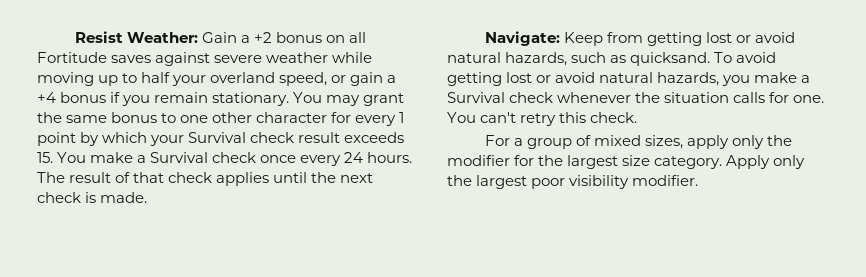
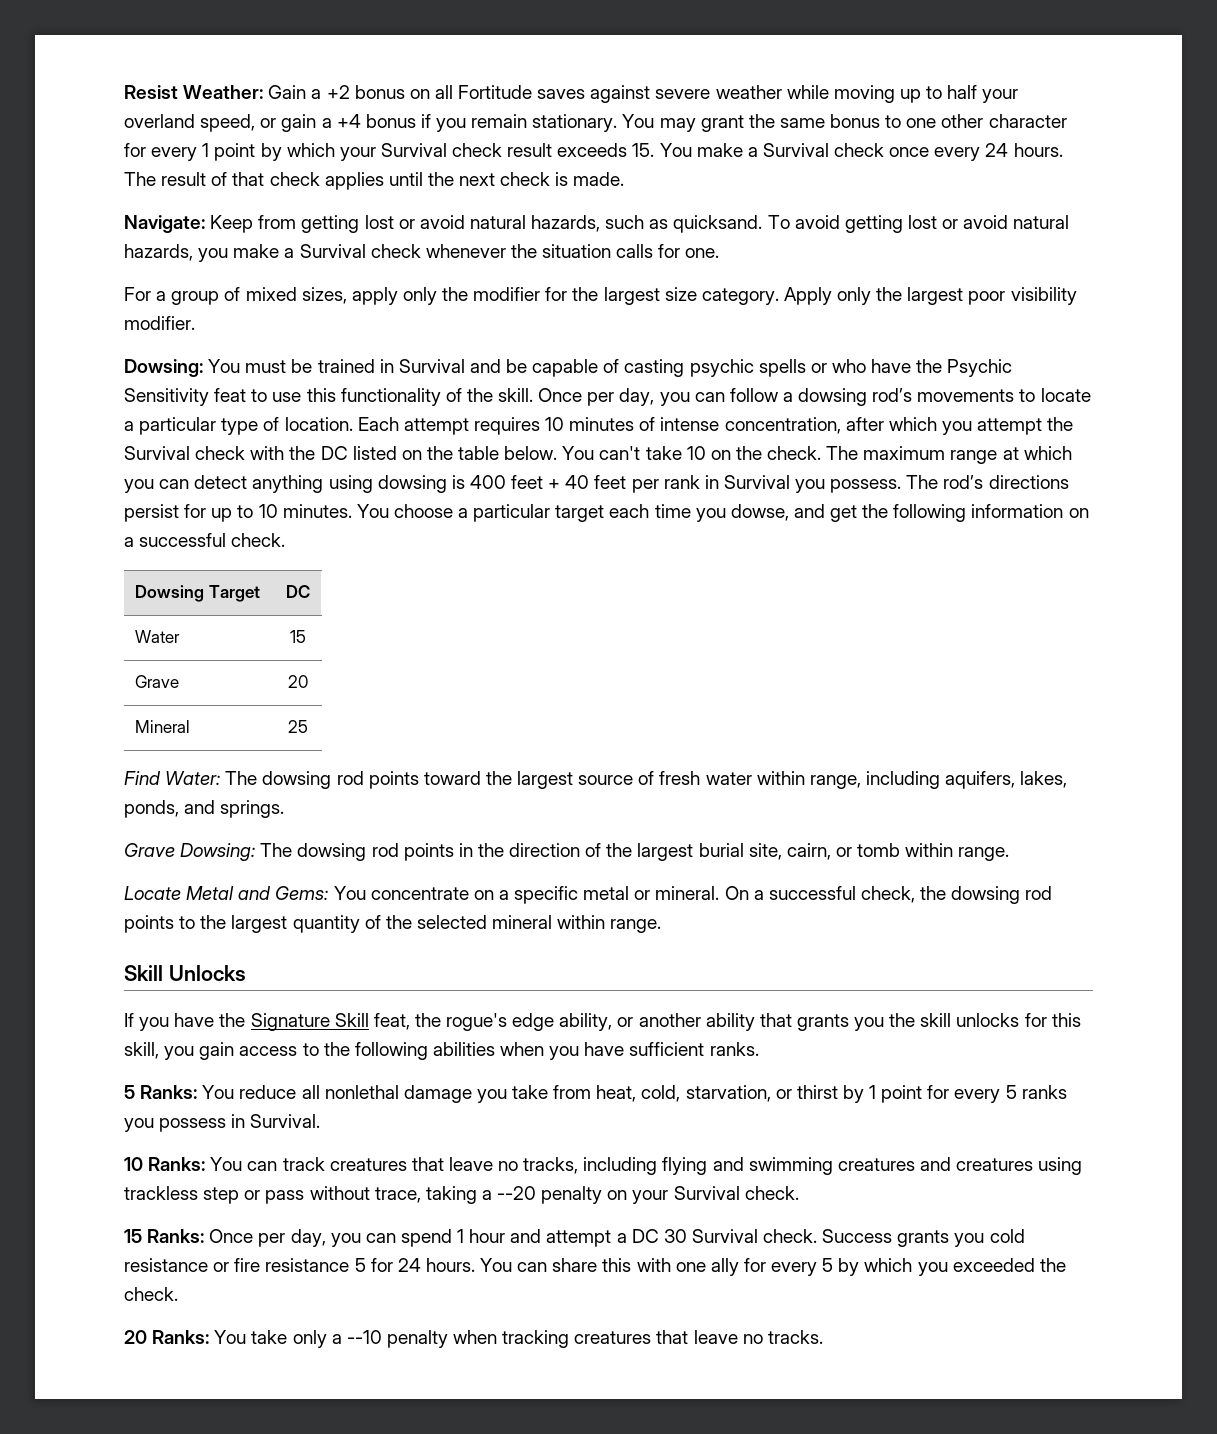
- You can't retry this check.
+ Dowsing: You must be trained in Survival and be capable of casting psychic spells or who have the Psychic Sensitivity feat to use this functionality of the skill. Once per day, you can follow a dowsing rod’s movements to locate a particular type of location. Each attempt requires 10 minutes of intense concentration, after which you attempt the Survival check with the DC listed on the table below. You can't take 10 on the check. The maximum range at which you can detect anything using dowsing is 400 feet + 40 feet per rank in Survival you possess. The rod’s directions persist for up to 10 minutes. You choose a particular target each time you dowse, and get the following information on a successful check.
+ Dowsing Target | DC
+ Water | 15
+ Grave | 20
+ Mineral | 25
+ Find Water: The dowsing rod points toward the largest source of fresh water within range, including aquifers, lakes, ponds, and springs.
+ Grave Dowsing: The dowsing rod points in the direction of the largest burial site, cairn, or tomb within range.
+ Locate Metal and Gems: You concentrate on a specific metal or mineral. On a successful check, the dowsing rod points to the largest quantity of the selected mineral within range.
+ Skill Unlocks
+ If you have the Signature Skill feat, the rogue's edge ability, or another ability that grants you the skill unlocks for this skill, you gain access to the following abilities when you have sufficient ranks.
+ 5 Ranks: You reduce all nonlethal damage you take from heat, cold, starvation, or thirst by 1 point for every 5 ranks you possess in Survival.
+ 10 Ranks: You can track creatures that leave no tracks, including flying and swimming creatures and creatures using trackless step or pass without trace, taking a --20 penalty on your Survival check.
+ 15 Ranks: Once per day, you can spend 1 hour and attempt a DC 30 Survival check. Success grants you cold resistance or fire resistance 5 for 24 hours. You can share this with one ally for every 5 by which you exceeded the check.
+ 20 Ranks: You take only a --10 penalty when tracking creatures that leave no tracks.

